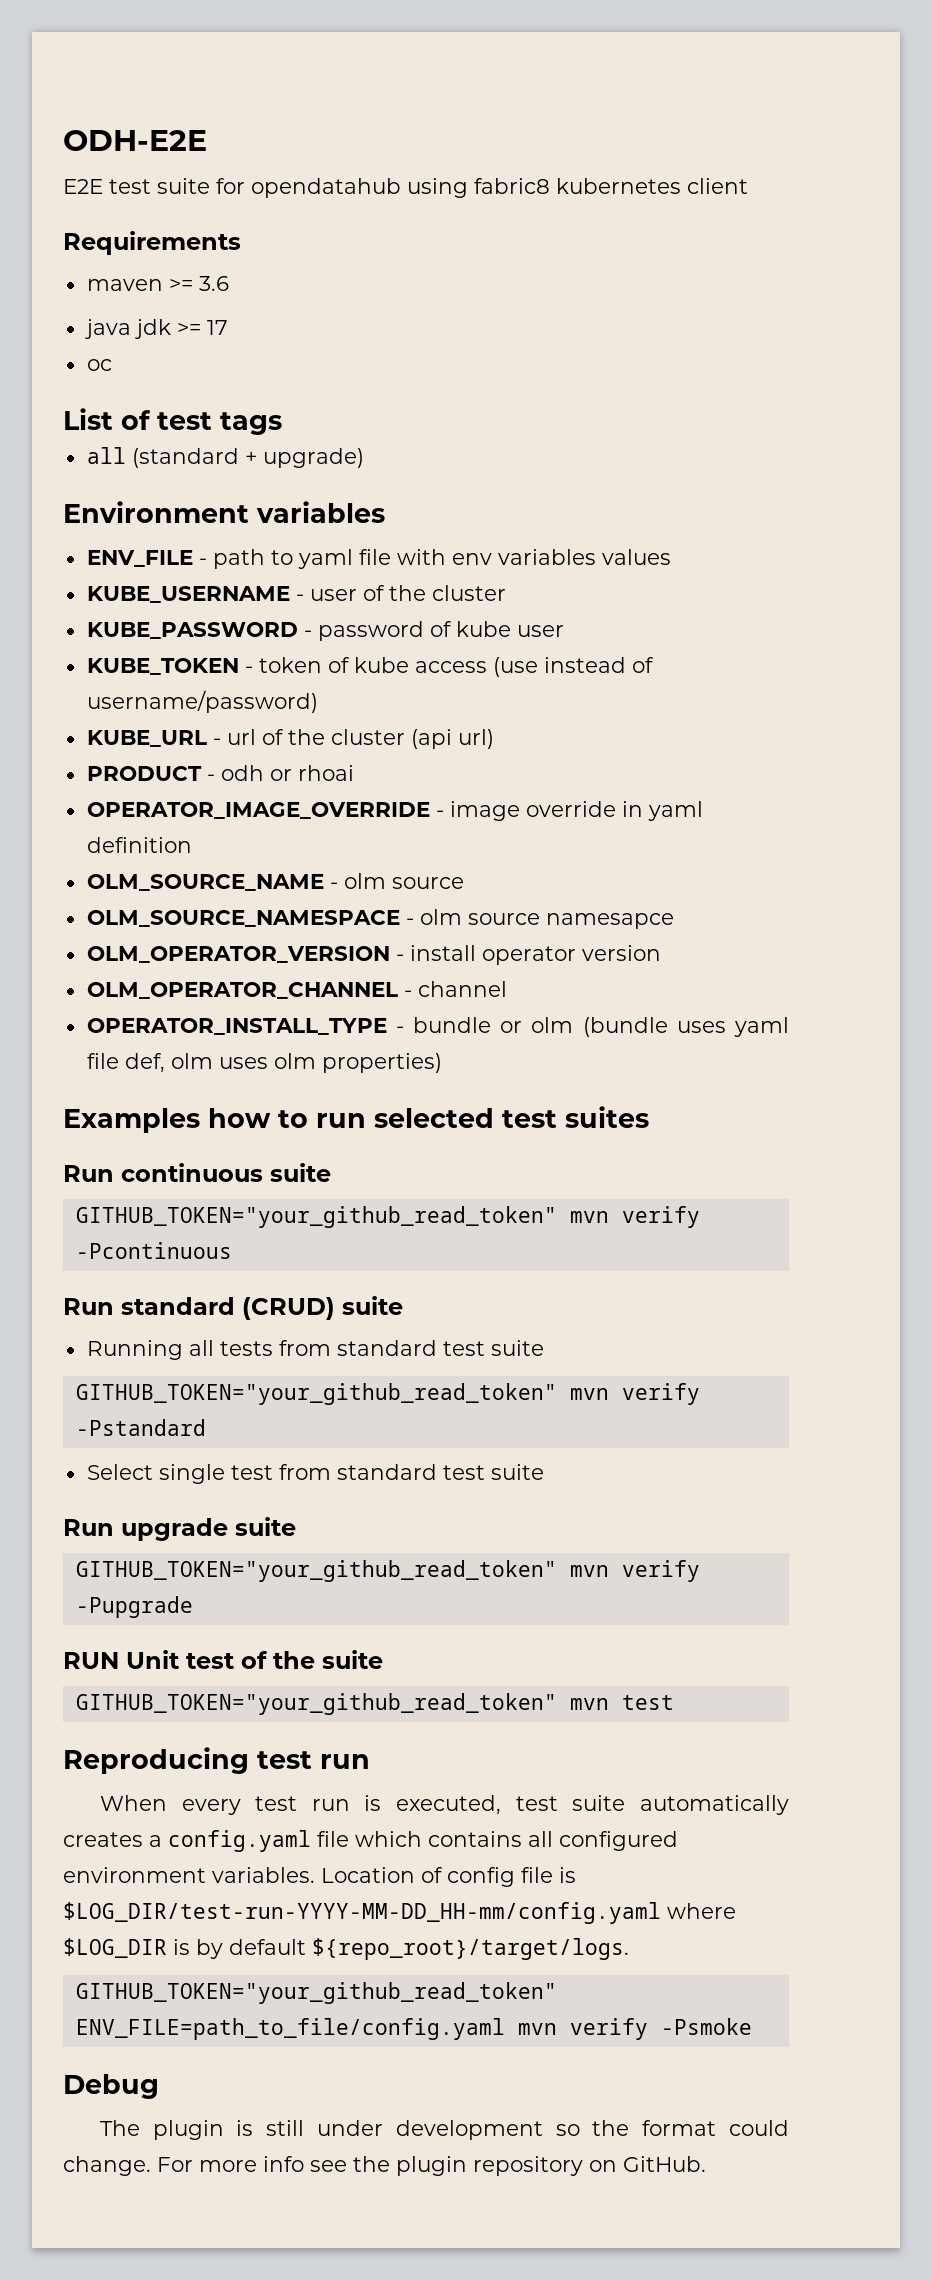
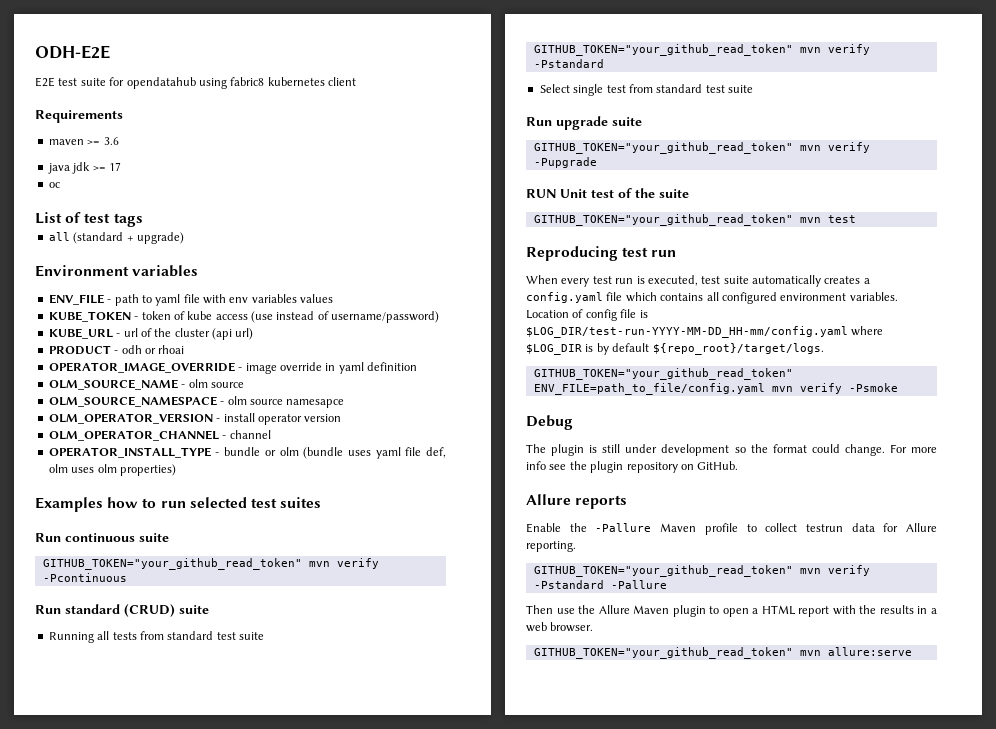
- KUBE_USERNAME - user of the cluster
- KUBE_PASSWORD - password of kube user
+ Allure reports
+ Enable the -Pallure Maven profile to collect testrun data for Allure reporting.
+ GITHUB_TOKEN="your_github_read_token" mvn verify -Pstandard -Pallure
+ Then use the Allure Maven plugin to open a HTML report with the results in a web browser.
+ GITHUB_TOKEN="your_github_read_token" mvn allure:serve

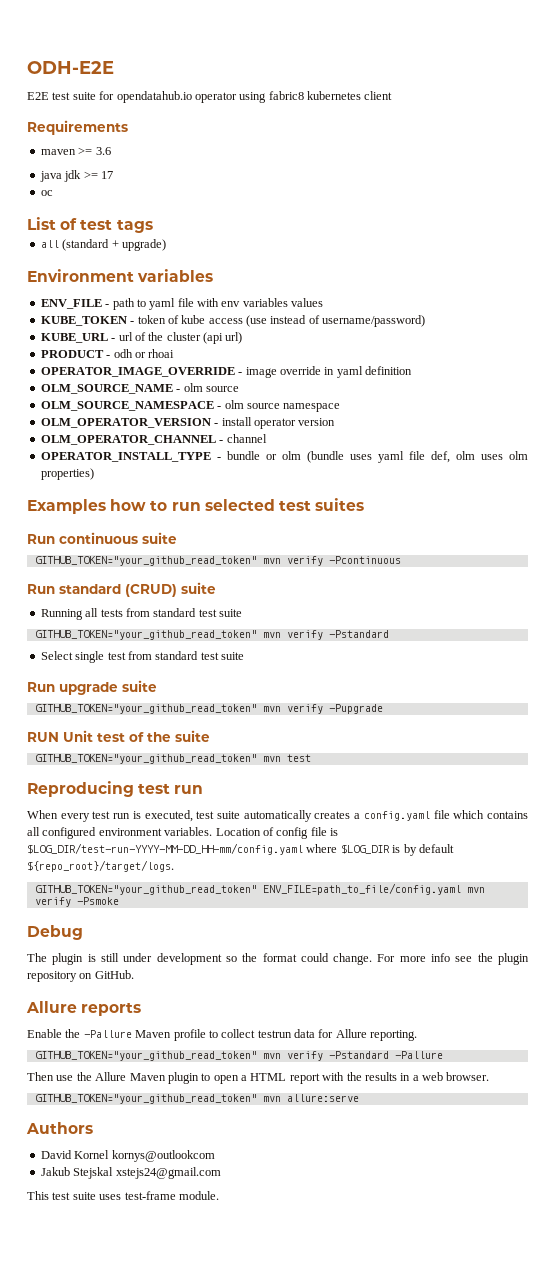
- E2E test suite for opendatahub using fabric8 kubernetes client
+ E2E test suite for opendatahub.io operator using fabric8 kubernetes client
- OLM_SOURCE_NAMESPACE - olm source namesapce
+ OLM_SOURCE_NAMESPACE - olm source namespace
+ Authors
+ David Kornel kornys@outlookcom
+ Jakub Stejskal xstejs24@gmail.com
+ This test suite uses test-frame module.

